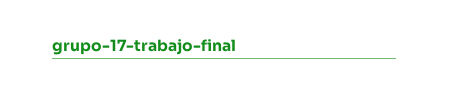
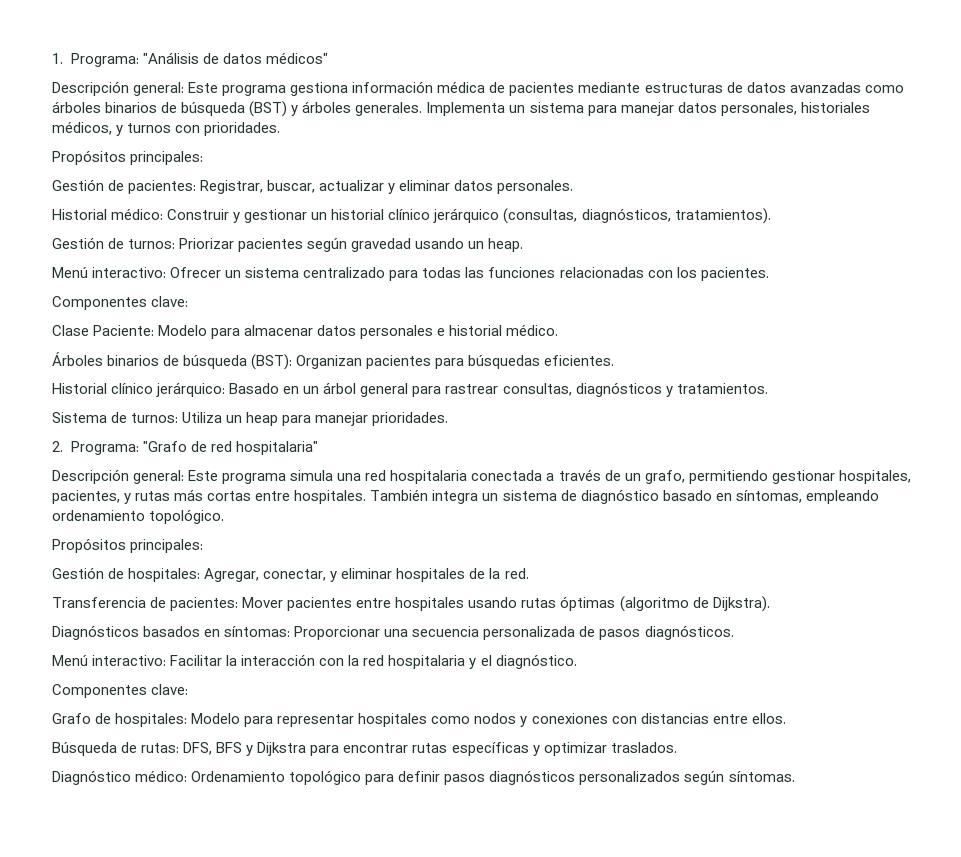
- grupo-17-trabajo-final
+ 1. Programa: "Análisis de datos médicos"
+ Descripción general: Este programa gestiona información médica de pacientes mediante estructuras de datos avanzadas como árboles binarios de búsqueda (BST) y árboles generales. Implementa un sistema para manejar datos personales, historiales médicos, y turnos con prioridades.
+ Propósitos principales:
+ Gestión de pacientes: Registrar, buscar, actualizar y eliminar datos personales.
+ Historial médico: Construir y gestionar un historial clínico jerárquico (consultas, diagnósticos, tratamientos).
+ Gestión de turnos: Priorizar pacientes según gravedad usando un heap.
+ Menú interactivo: Ofrecer un sistema centralizado para todas las funciones relacionadas con los pacientes.
+ Componentes clave:
+ Clase Paciente: Modelo para almacenar datos personales e historial médico.
+ Árboles binarios de búsqueda (BST): Organizan pacientes para búsquedas eficientes.
+ Historial clínico jerárquico: Basado en un árbol general para rastrear consultas, diagnósticos y tratamientos.
+ Sistema de turnos: Utiliza un heap para manejar prioridades.
+ 2. Programa: "Grafo de red hospitalaria"
+ Descripción general: Este programa simula una red hospitalaria conectada a través de un grafo, permitiendo gestionar hospitales, pacientes, y rutas más cortas entre hospitales. También integra un sistema de diagnóstico basado en síntomas, empleando ordenamiento topológico.
+ Propósitos principales:
+ Gestión de hospitales: Agregar, conectar, y eliminar hospitales de la red.
+ Transferencia de pacientes: Mover pacientes entre hospitales usando rutas óptimas (algoritmo de Dijkstra).
+ Diagnósticos basados en síntomas: Proporcionar una secuencia personalizada de pasos diagnósticos.
+ Menú interactivo: Facilitar la interacción con la red hospitalaria y el diagnóstico.
+ Componentes clave:
+ Grafo de hospitales: Modelo para representar hospitales como nodos y conexiones con distancias entre ellos.
+ Búsqueda de rutas: DFS, BFS y Dijkstra para encontrar rutas específicas y optimizar traslados.
+ Diagnóstico médico: Ordenamiento topológico para definir pasos diagnósticos personalizados según síntomas.

